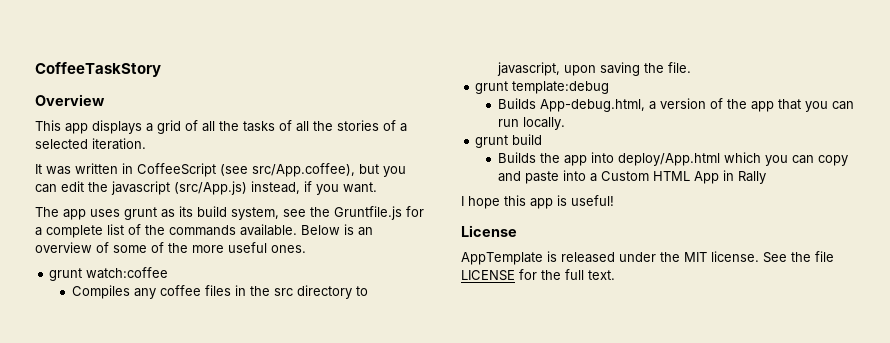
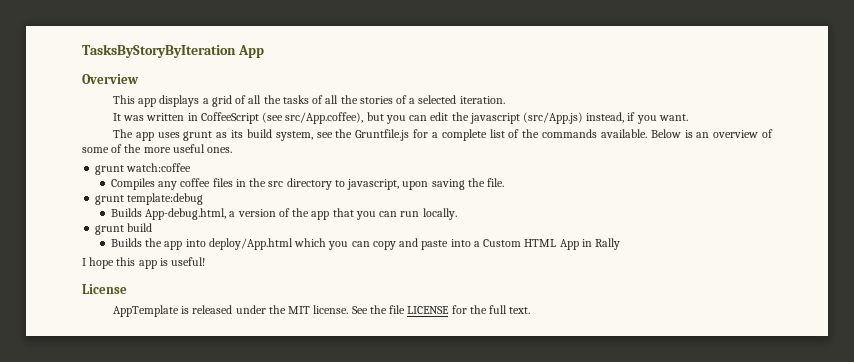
- CoffeeTaskStory
+ TasksByStoryByIteration App

